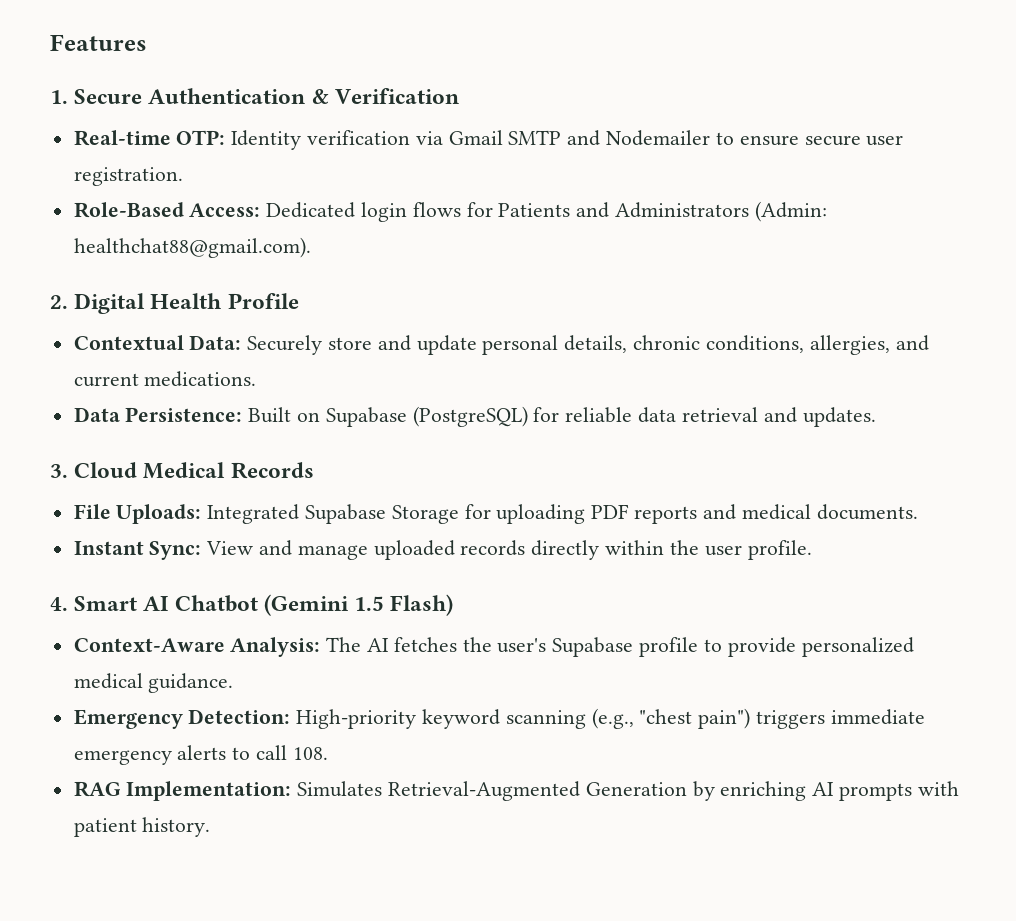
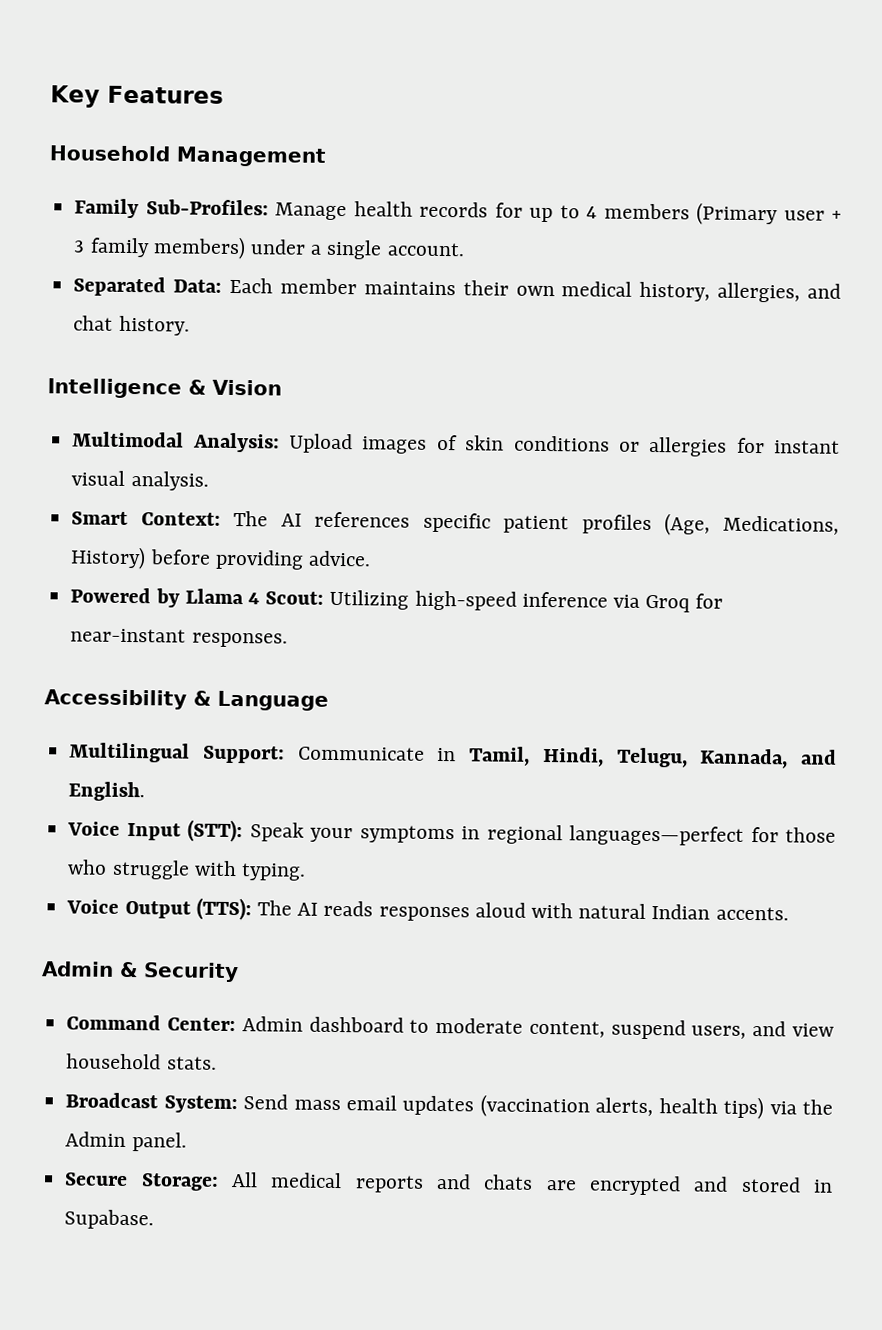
- Features
+ Key Features
- 1. Secure Authentication & Verification
- Real-time OTP: Identity verification via Gmail SMTP and Nodemailer to ensure secure user registration.
- Role-Based Access: Dedicated login flows for Patients and Administrators (Admin: healthchat88@gmail.com).
- 2. Digital Health Profile
- Contextual Data: Securely store and update personal details, chronic conditions, allergies, and current medications.
- Data Persistence: Built on Supabase (PostgreSQL) for reliable data retrieval and updates.
- 3. Cloud Medical Records
- File Uploads: Integrated Supabase Storage for uploading PDF reports and medical documents.
- Instant Sync: View and manage uploaded records directly within the user profile.
- 4. Smart AI Chatbot (Gemini 1.5 Flash)
- Context-Aware Analysis: The AI fetches the user's Supabase profile to provide personalized medical guidance.
- Emergency Detection: High-priority keyword scanning (e.g., "chest pain") triggers immediate emergency alerts to call 108.
- RAG Implementation: Simulates Retrieval-Augmented Generation by enriching AI prompts with patient history.
+ Household Management
+ Family Sub-Profiles: Manage health records for up to 4 members (Primary user + 3 family members) under a single account.
+ Separated Data: Each member maintains their own medical history, allergies, and chat history.
+ Intelligence & Vision
+ Multimodal Analysis: Upload images of skin conditions or allergies for instant visual analysis.
+ Smart Context: The AI references specific patient profiles (Age, Medications, History) before providing advice.
+ Powered by Llama 4 Scout: Utilizing high-speed inference via Groq for near-instant responses.
+ Accessibility & Language
+ Multilingual Support: Communicate in Tamil, Hindi, Telugu, Kannada, and English.
+ Voice Input (STT): Speak your symptoms in regional languages—perfect for those who struggle with typing.
+ Voice Output (TTS): The AI reads responses aloud with natural Indian accents.
+ Admin & Security
+ Command Center: Admin dashboard to moderate content, suspend users, and view household stats.
+ Broadcast System: Send mass email updates (vaccination alerts, health tips) via the Admin panel.
+ Secure Storage: All medical reports and chats are encrypted and stored in Supabase.

